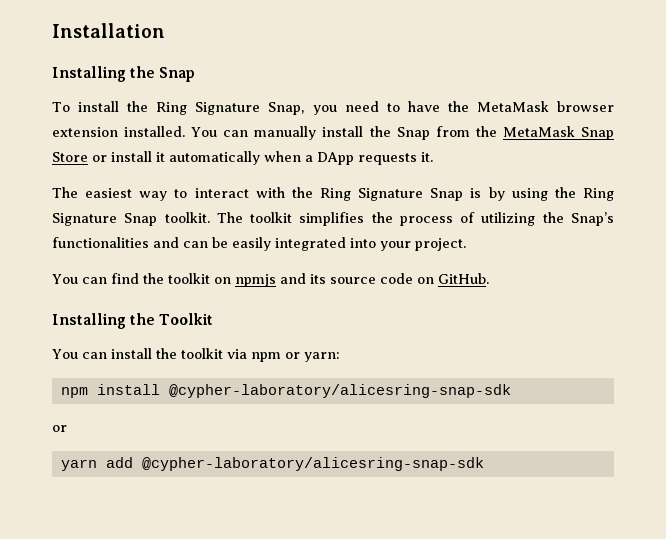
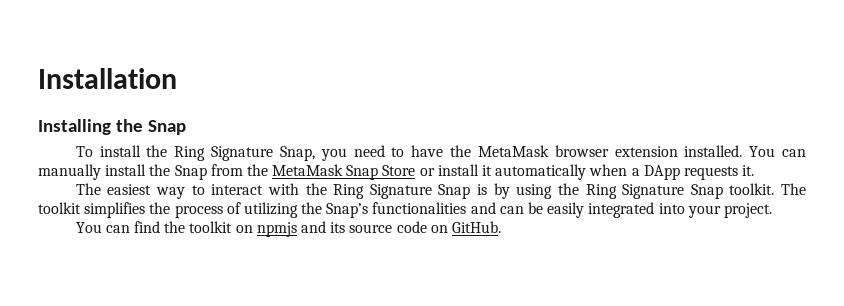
- Installing the Toolkit
- You can install the toolkit via npm or yarn:
- npm install @cypher-laboratory/alicesring-snap-sdk
- or
- yarn add @cypher-laboratory/alicesring-snap-sdk

